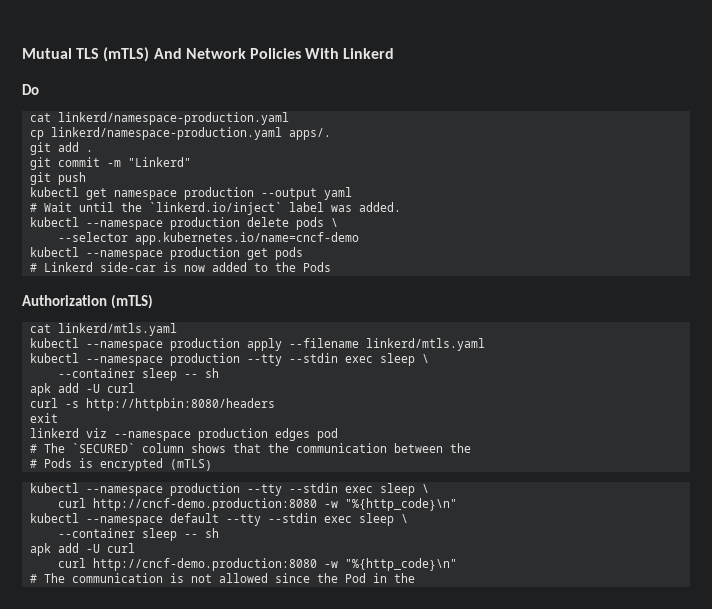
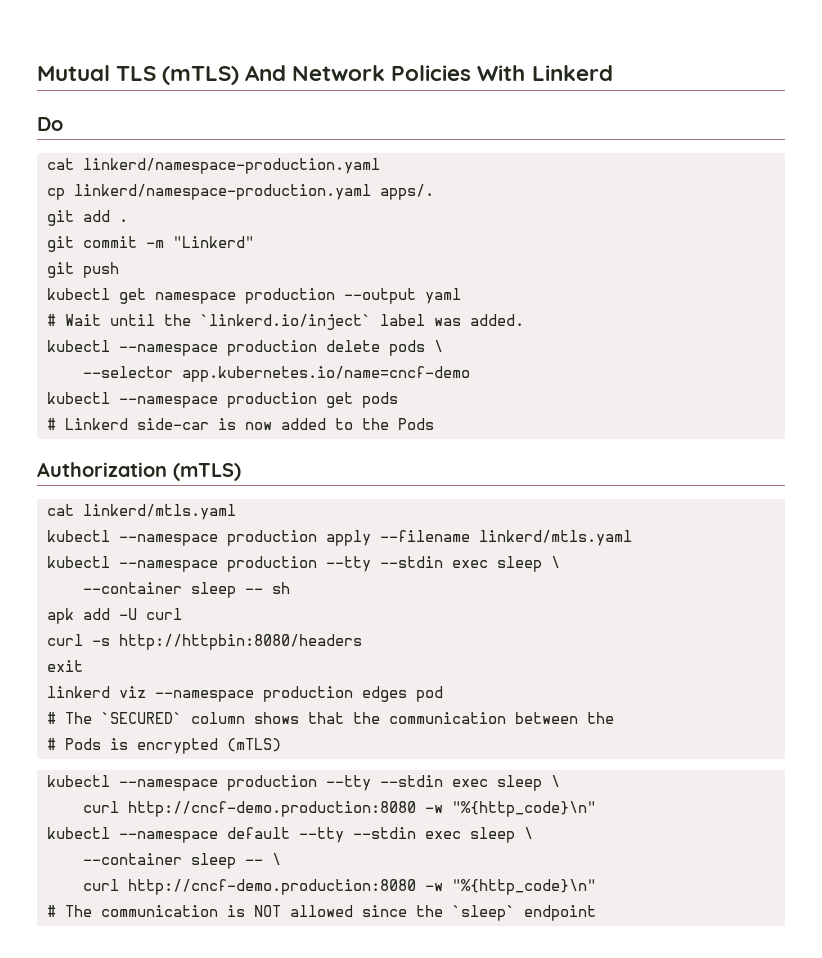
  kubectl --namespace default --tty --stdin exec sleep \
- --container sleep -- sh
- apk add -U curl
+ --container sleep -- \
- # The communication is not allowed since the Pod in the
+ # The communication is NOT allowed since the `sleep` endpoint

